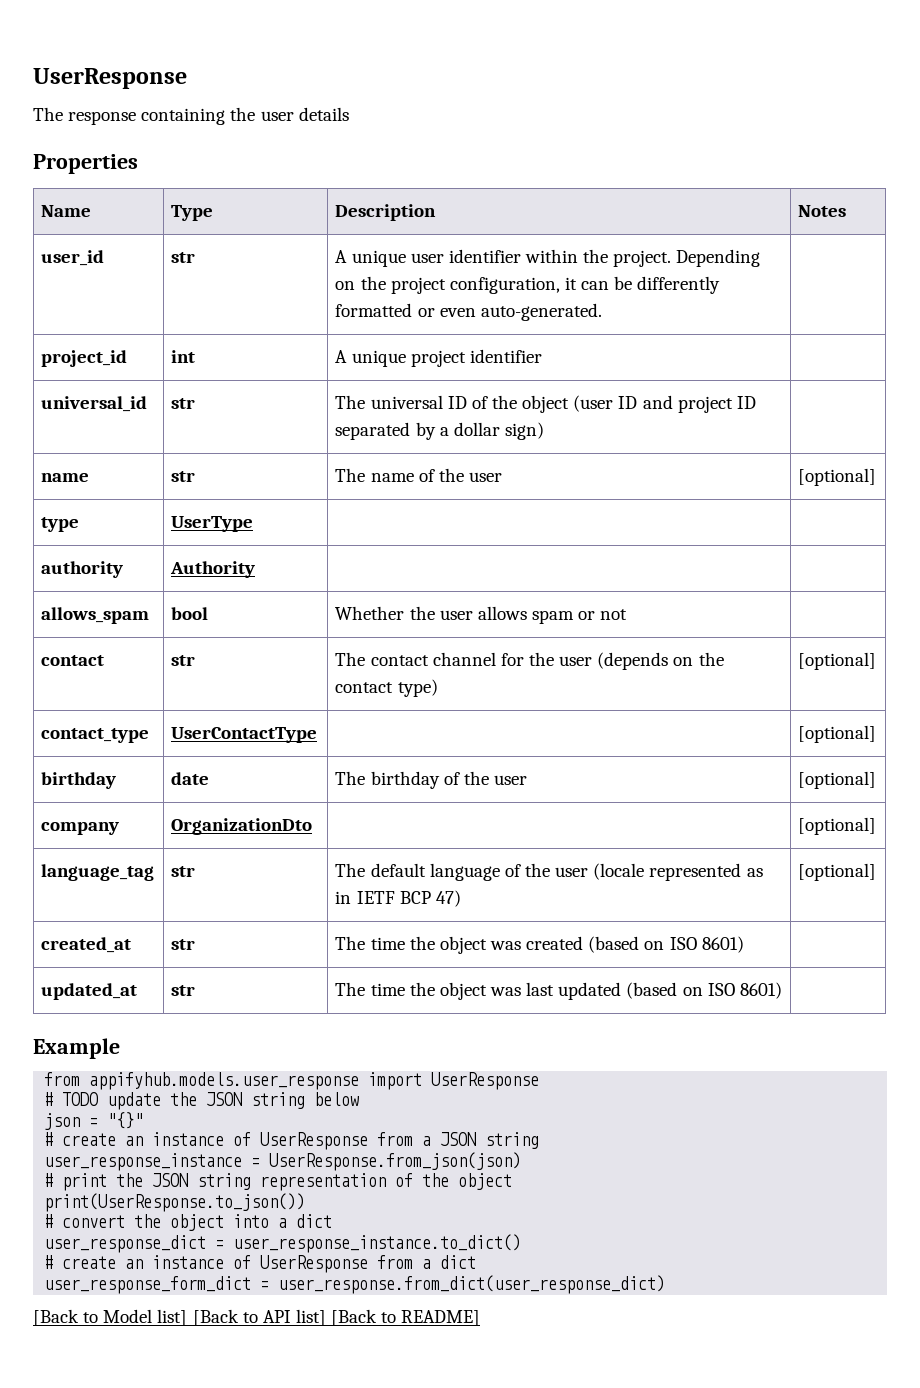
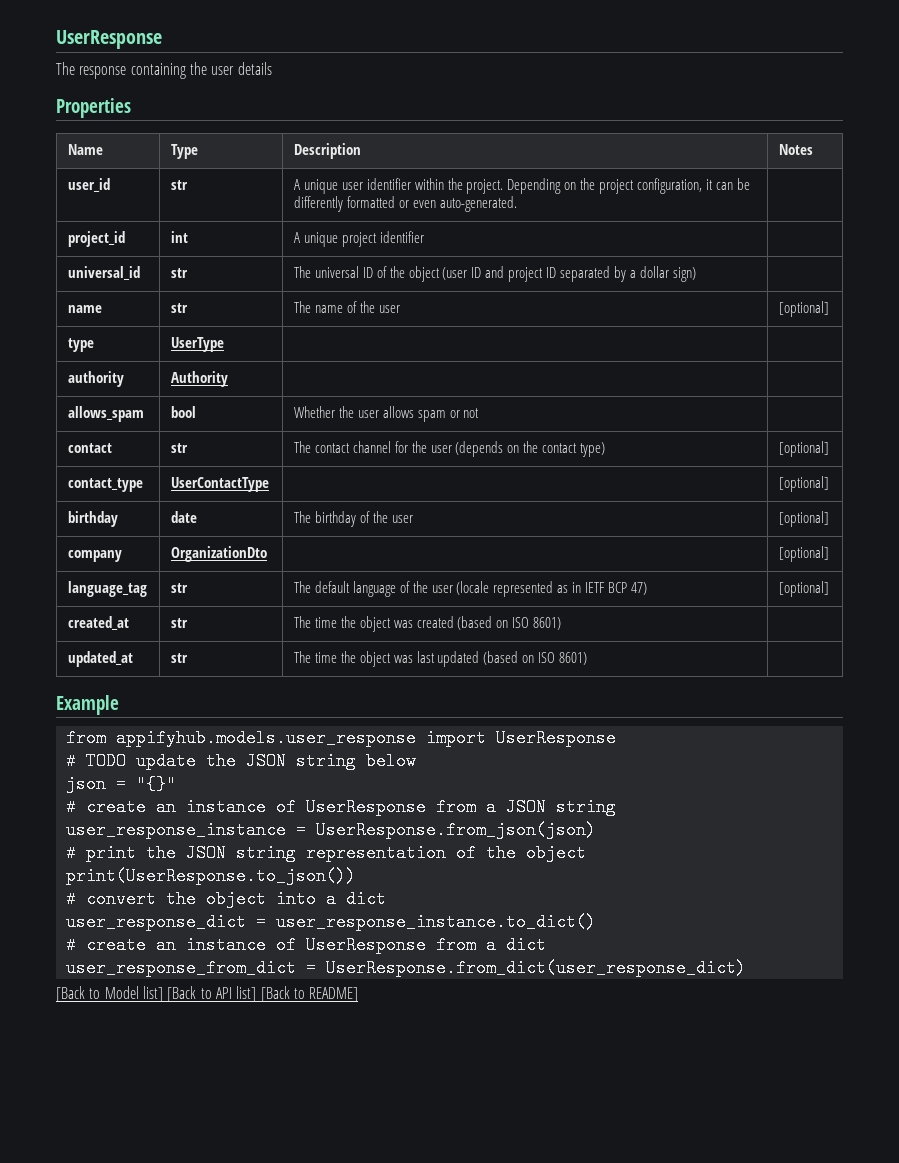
- user_response_form_dict = user_response.from_dict(user_response_dict)
+ user_response_from_dict = UserResponse.from_dict(user_response_dict)

